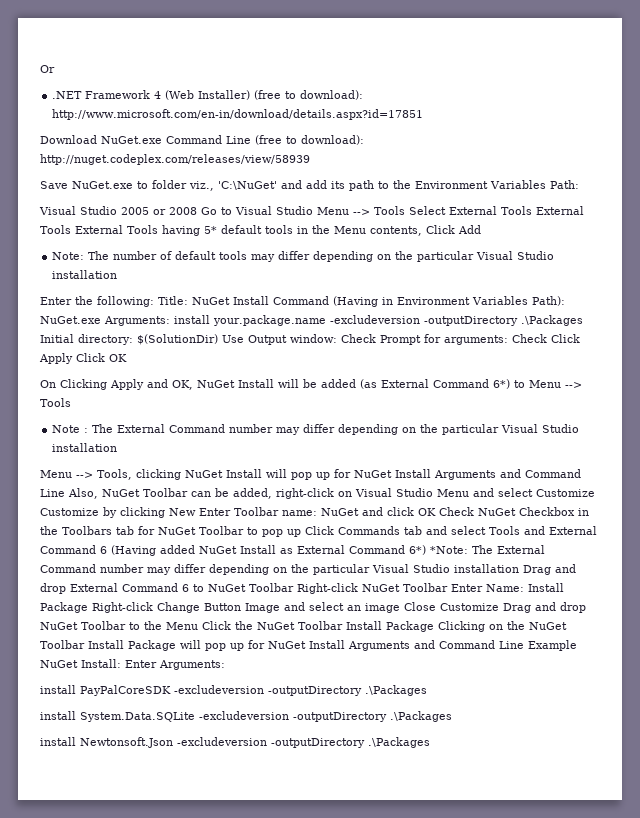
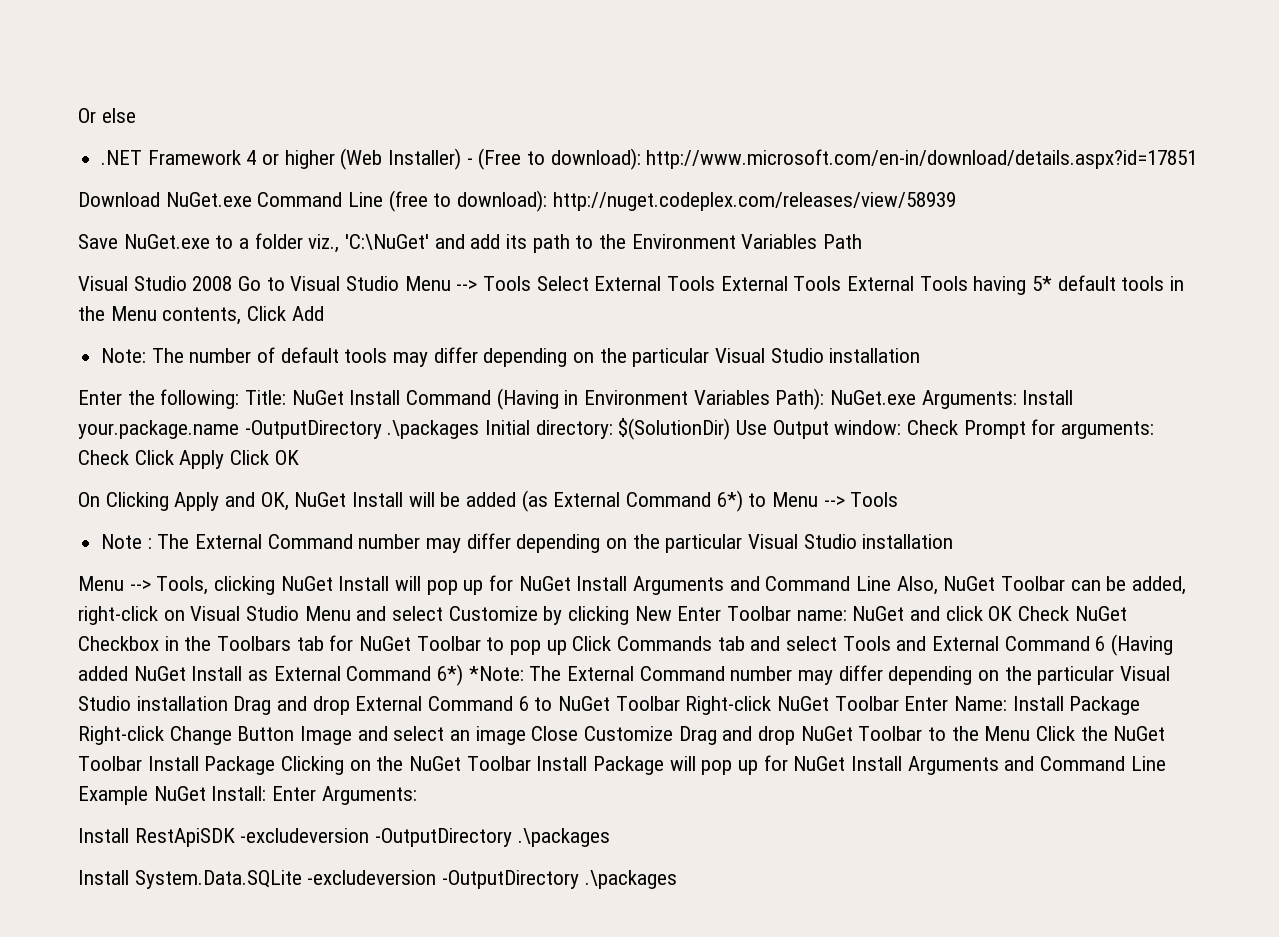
- Or
+ Or else
- .NET Framework 4 (Web Installer) (free to download): http://www.microsoft.com/en-in/download/details.aspx?id=17851
+ .NET Framework 4 or higher (Web Installer) - (Free to download): http://www.microsoft.com/en-in/download/details.aspx?id=17851
- Save NuGet.exe to folder viz., 'C:\NuGet' and add its path to the Environment Variables Path:
- Visual Studio 2005 or 2008 Go to Visual Studio Menu --> Tools Select External Tools External Tools External Tools having 5* default tools in the Menu contents, Click Add
+ Save NuGet.exe to a folder viz., 'C:\NuGet' and add its path to the Environment Variables Path
+ Visual Studio 2008 Go to Visual Studio Menu --> Tools Select External Tools External Tools External Tools having 5* default tools in the Menu contents, Click Add
- Enter the following: Title: NuGet Install Command (Having in Environment Variables Path): NuGet.exe Arguments: install your.package.name -excludeversion -outputDirectory .\Packages Initial directory: $(SolutionDir) Use Output window: Check Prompt for arguments: Check Click Apply Click OK
+ Enter the following: Title: NuGet Install Command (Having in Environment Variables Path): NuGet.exe Arguments: Install your.package.name -OutputDirectory .\packages Initial directory: $(SolutionDir) Use Output window: Check Prompt for arguments: Check Click Apply Click OK
- Menu --> Tools, clicking NuGet Install will pop up for NuGet Install Arguments and Command Line Also, NuGet Toolbar can be added, right-click on Visual Studio Menu and select Customize Customize by clicking New Enter Toolbar name:
+ Menu --> Tools, clicking NuGet Install will pop up for NuGet Install Arguments and Command Line Also, NuGet Toolbar can be added, right-click on Visual Studio Menu and select Customize by clicking New Enter Toolbar name:
- install PayPalCoreSDK -excludeversion -outputDirectory .\Packages
- install System.Data.SQLite -excludeversion -outputDirectory .\Packages
- install Newtonsoft.Json -excludeversion -outputDirectory .\Packages
+ Install RestApiSDK -excludeversion -OutputDirectory .\packages
+ Install System.Data.SQLite -excludeversion -OutputDirectory .\packages

